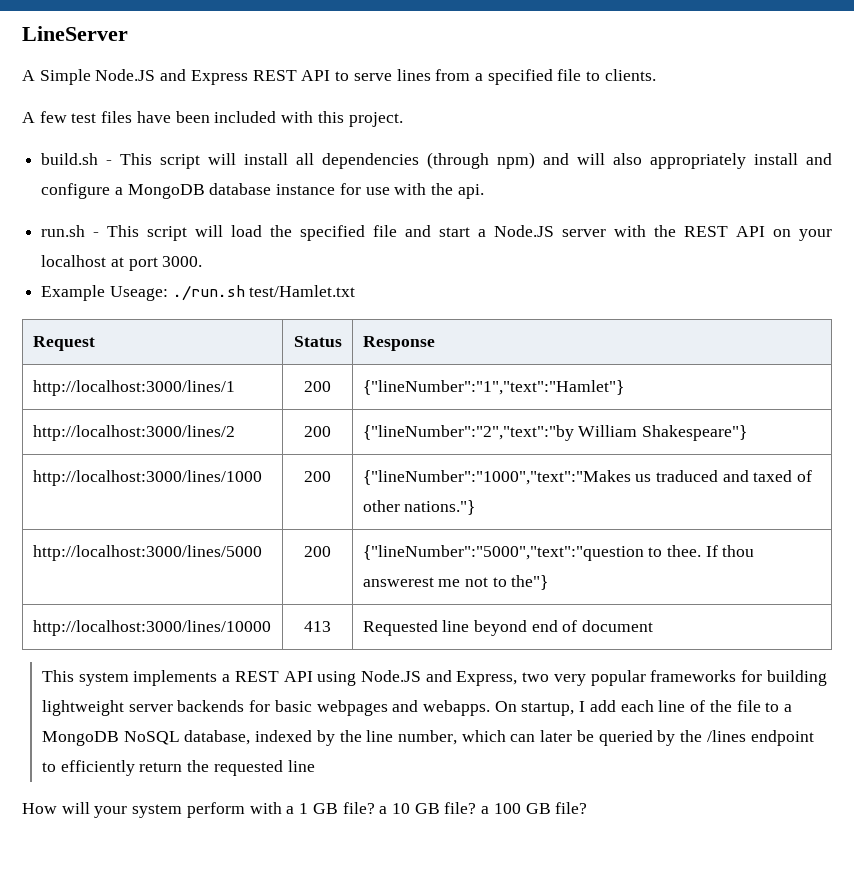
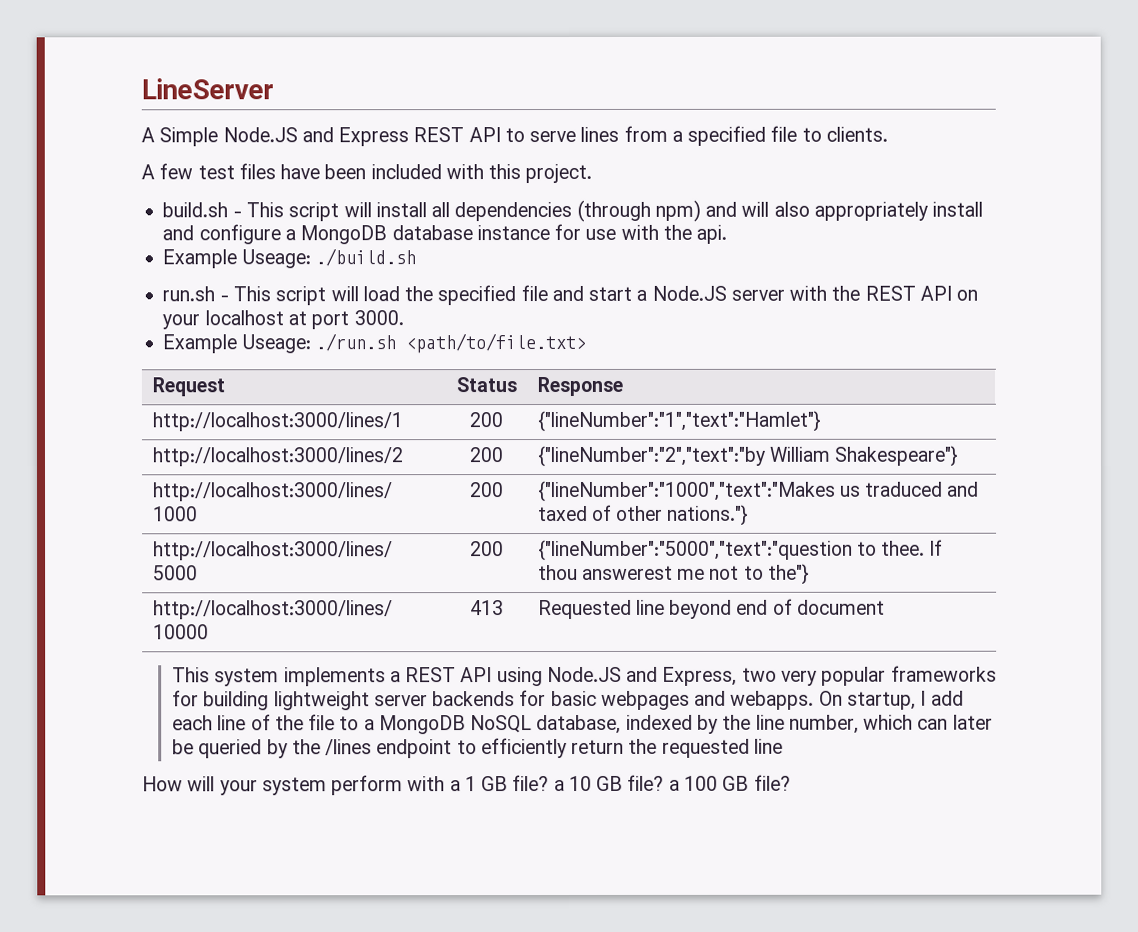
+ Example Useage: ./build.sh
- Example Useage: ./run.sh test/Hamlet.txt
+ Example Useage: ./run.sh <path/to/file.txt>

